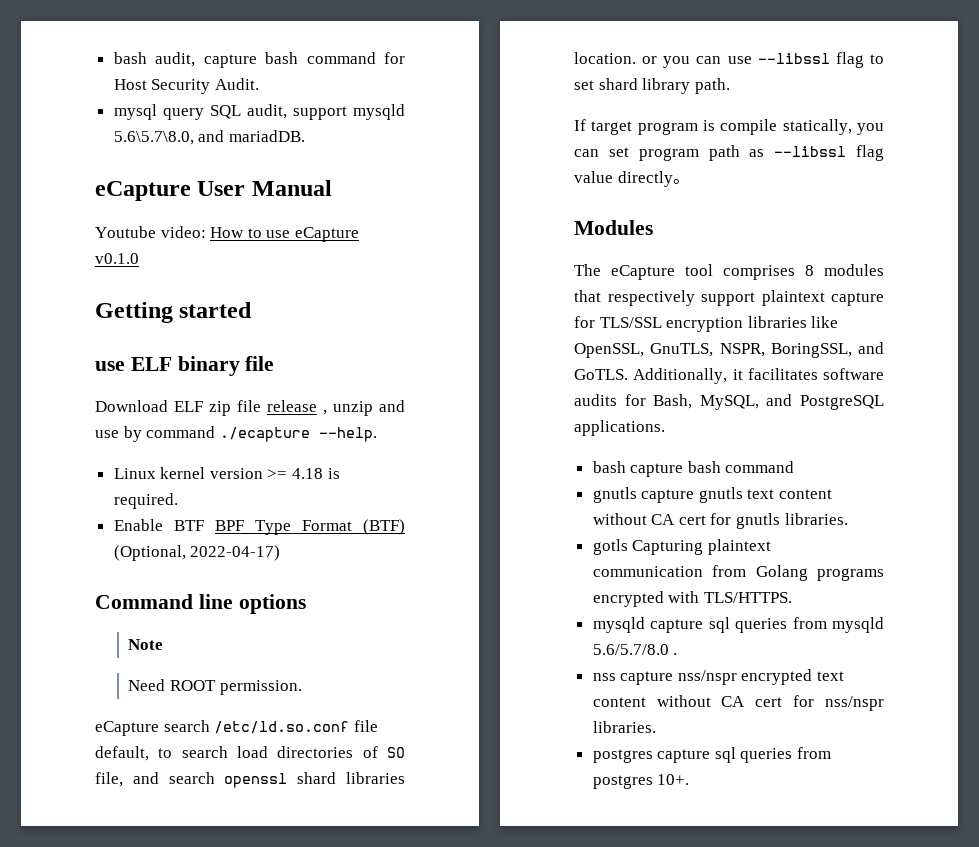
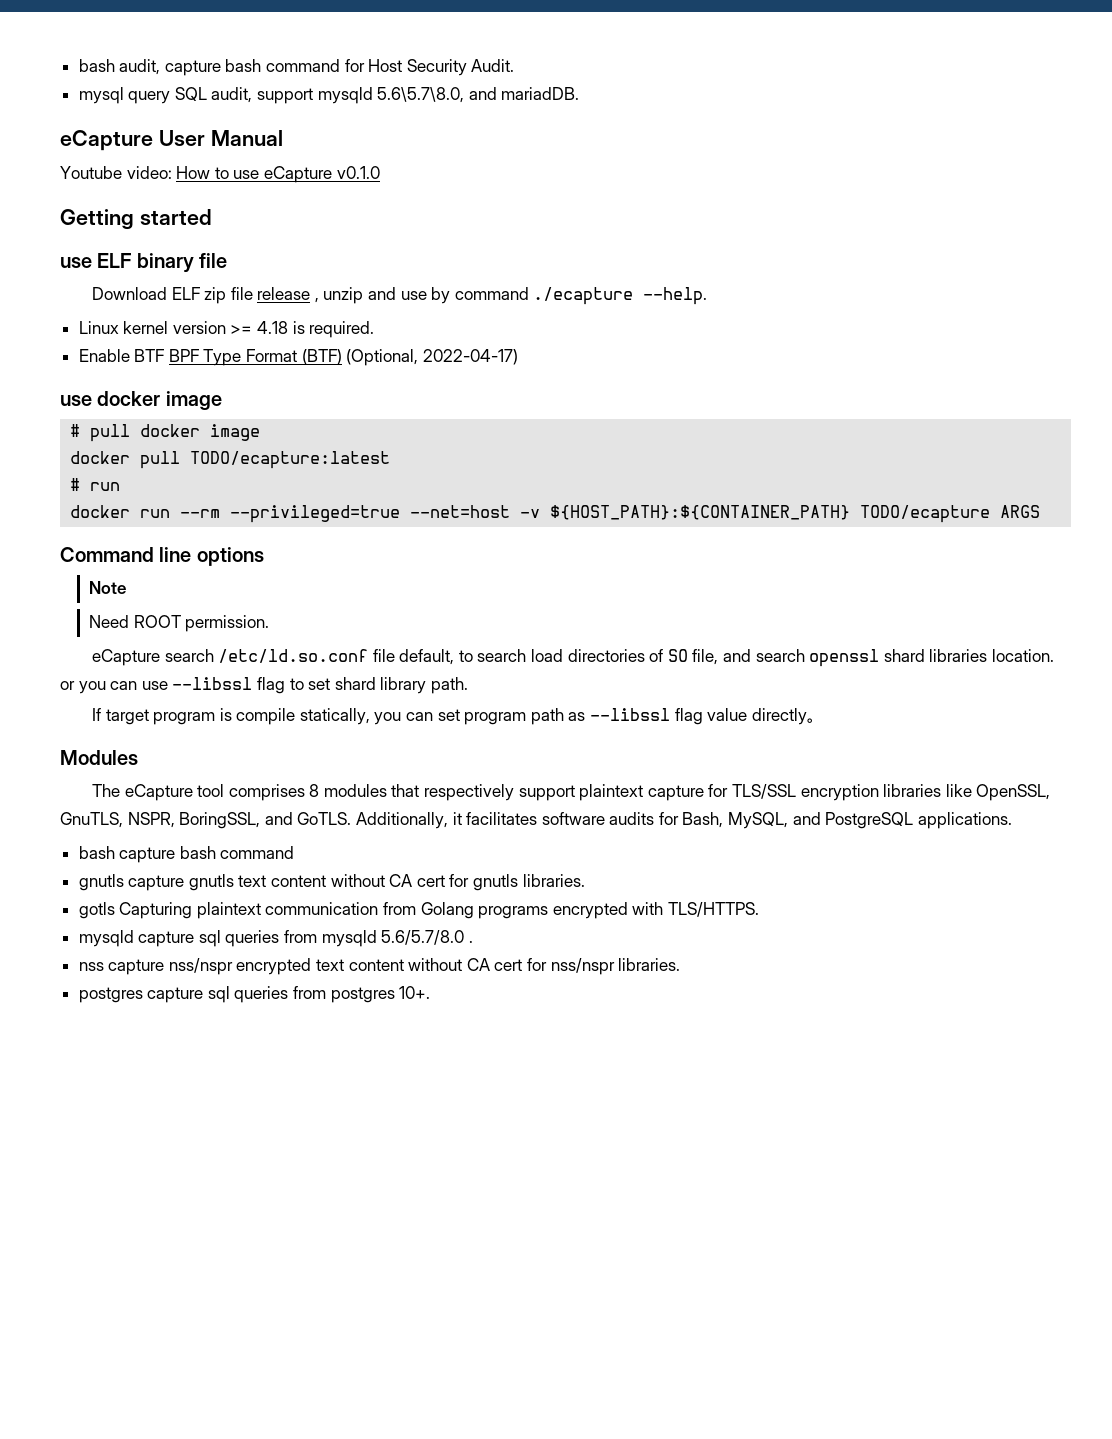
+ use docker image
+ # pull docker image
+ docker pull TODO/ecapture:latest
+ # run
+ docker run --rm --privileged=true --net=host -v ${HOST_PATH}:${CONTAINER_PATH} TODO/ecapture ARGS

